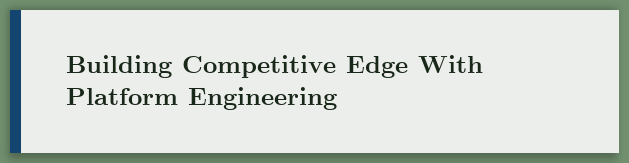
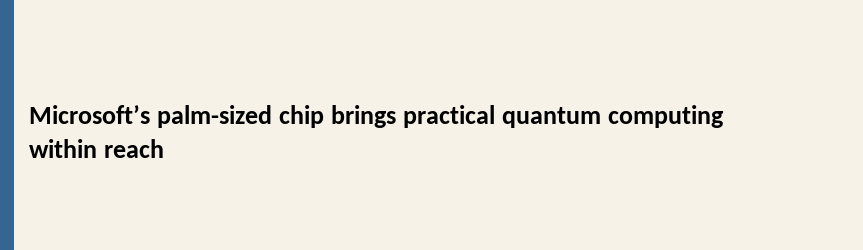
- Building Competitive Edge With Platform Engineering
+ Microsoft’s palm-sized chip brings practical quantum computing within reach

